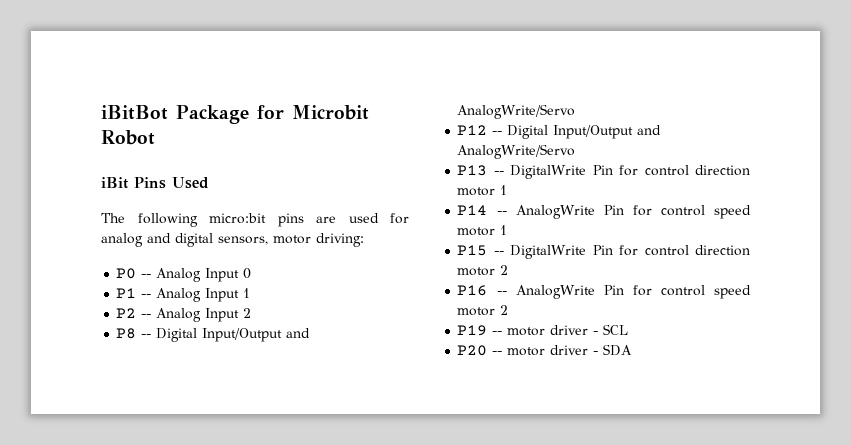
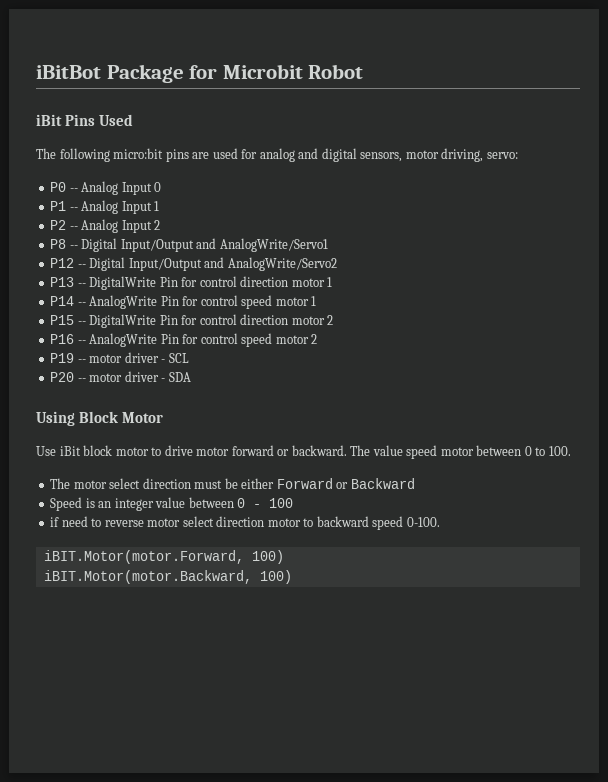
- The following micro:bit pins are used for analog and digital sensors, motor driving:
+ The following micro:bit pins are used for analog and digital sensors, motor driving, servo:
- P8 -- Digital Input/Output and AnalogWrite/Servo
+ P8 -- Digital Input/Output and AnalogWrite/Servo1
- P12 -- Digital Input/Output and AnalogWrite/Servo
+ P12 -- Digital Input/Output and AnalogWrite/Servo2
+ Using Block Motor
+ Use iBit block motor to drive motor forward or backward. The value speed motor between 0 to 100.
+ The motor select direction must be either Forward or Backward
+ Speed is an integer value between 0 - 100
+ if need to reverse motor select direction motor to backward speed 0-100.
+ iBIT.Motor(motor.Forward, 100)
+ iBIT.Motor(motor.Backward, 100)

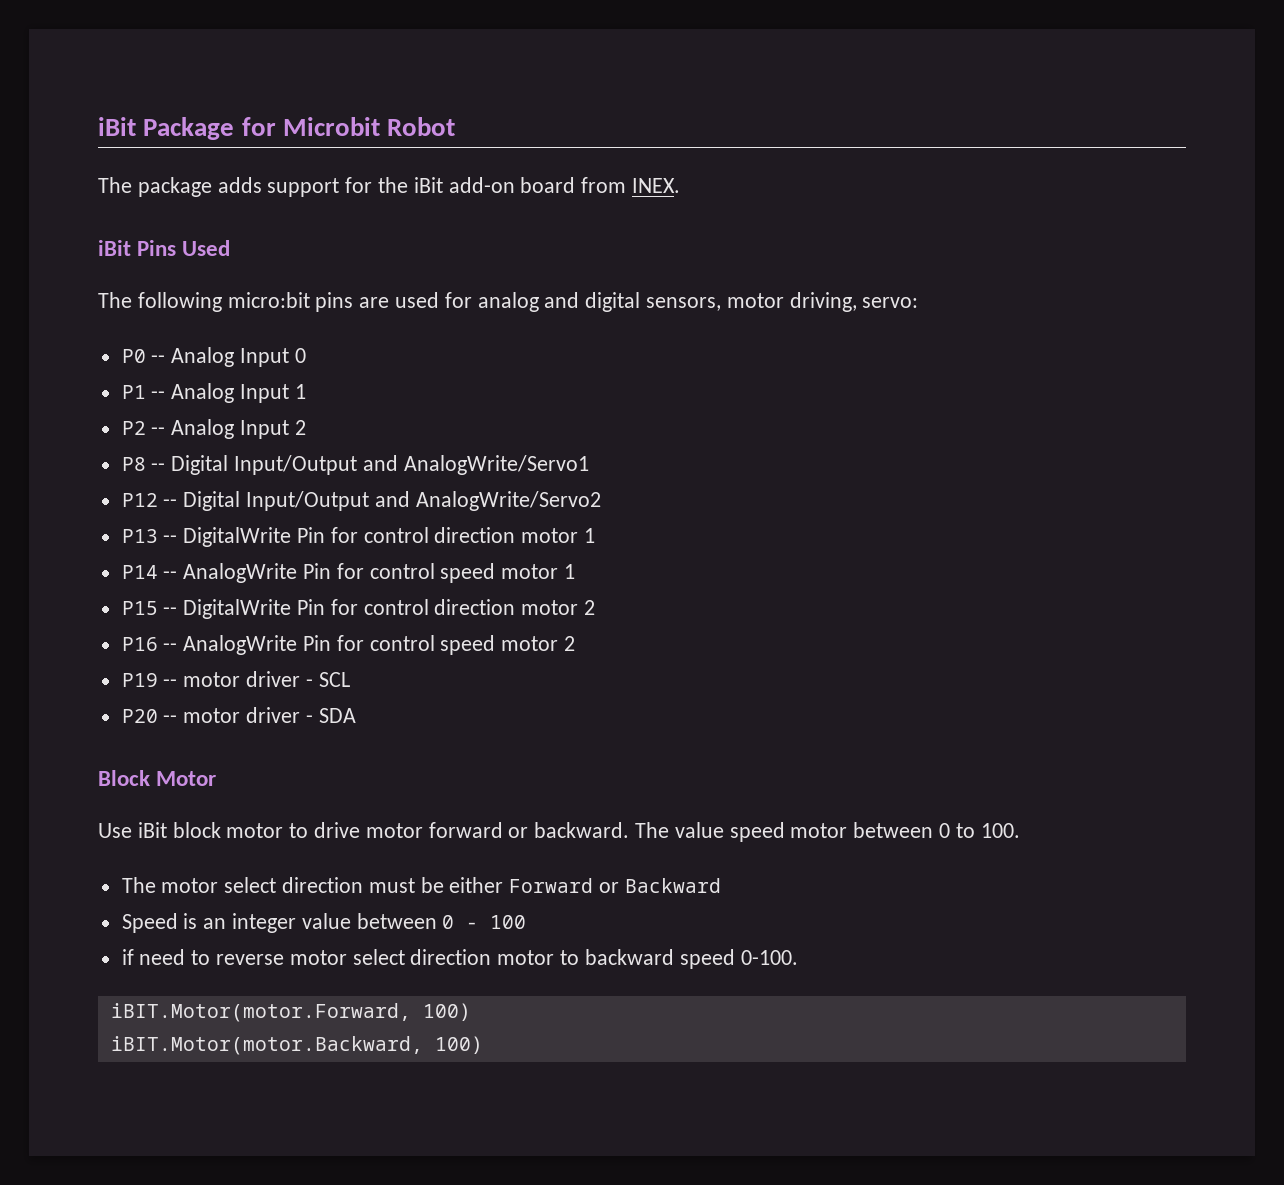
- iBitBot Package for Microbit Robot
+ iBit Package for Microbit Robot
+ The package adds support for the iBit add-on board from INEX.
- Using Block Motor
+ Block Motor

